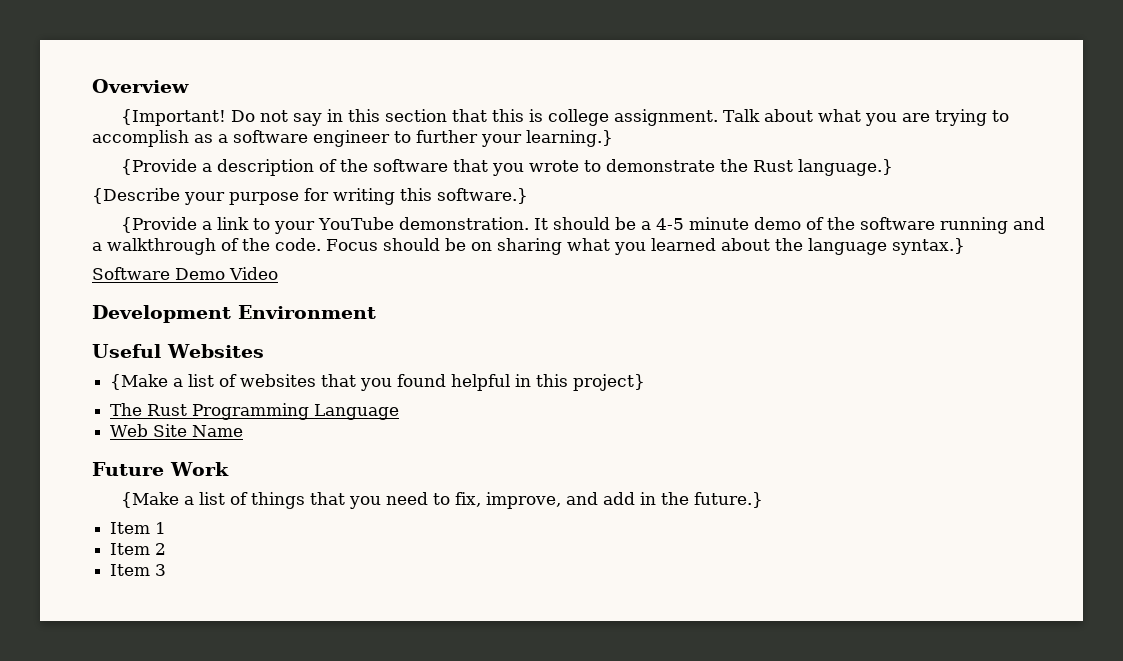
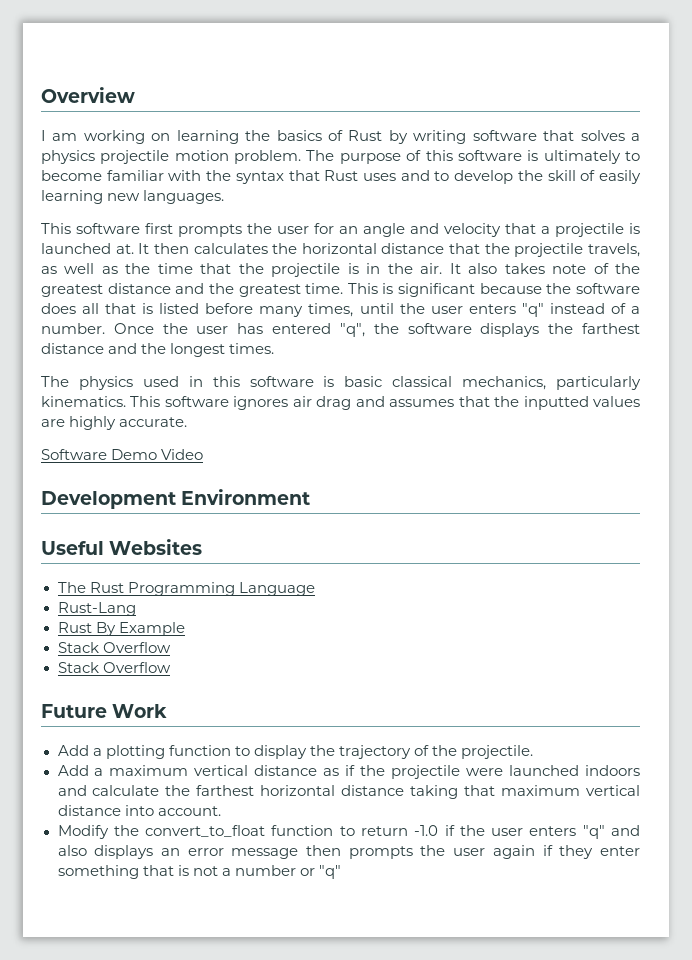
- {Important! Do not say in this section that this is college assignment. Talk about what you are trying to accomplish as a software engineer to further your learning.}
- {Provide a description of the software that you wrote to demonstrate the Rust language.}
- {Describe your purpose for writing this software.}
- {Provide a link to your YouTube demonstration. It should be a 4-5 minute demo of the software running and a walkthrough of the code. Focus should be on sharing what you learned about the language syntax.}
+ I am working on learning the basics of Rust by writing software that solves a physics projectile motion problem. The purpose of this software is ultimately to become familiar with the syntax that Rust uses and to develop the skill of easily learning new languages.
+ This software first prompts the user for an angle and velocity that a projectile is launched at. It then calculates the horizontal distance that the projectile travels, as well as the time that the projectile is in the air. It also takes note of the greatest distance and the greatest time. This is significant because the software does all that is listed before many times, until the user enters "q" instead of a number. Once the user has entered "q", the software displays the farthest distance and the longest times.
+ The physics used in this software is basic classical mechanics, particularly kinematics. This software ignores air drag and assumes that the inputted values are highly accurate.
- {Make a list of websites that you found helpful in this project}
  The Rust Programming Language
- Web Site Name
+ Rust-Lang
+ Rust By Example
+ Stack Overflow
+ Stack Overflow
  Future Work
- {Make a list of things that you need to fix, improve, and add in the future.}
- Item 1
- Item 2
- Item 3
+ Add a plotting function to display the trajectory of the projectile.
+ Add a maximum vertical distance as if the projectile were launched indoors and calculate the farthest horizontal distance taking that maximum vertical distance into account.
+ Modify the convert_to_float function to return -1.0 if the user enters "q" and also displays an error message then prompts the user again if they enter something that is not a number or "q"

